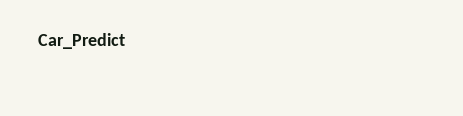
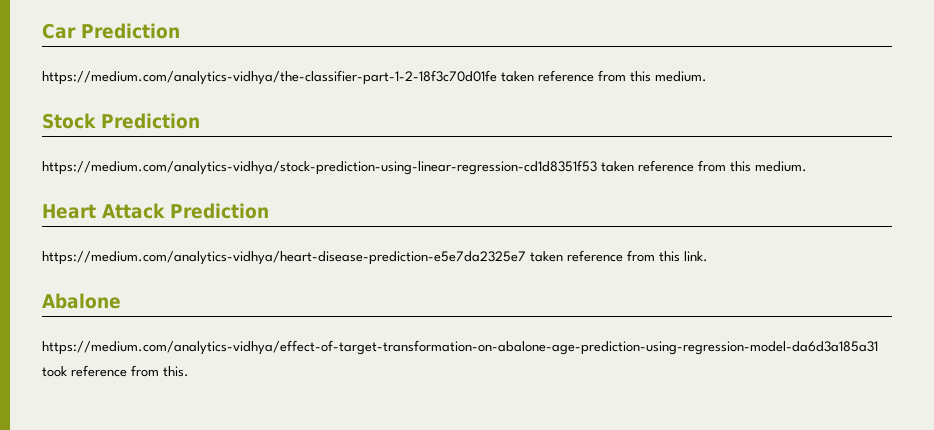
- Car_Predict
+ Car Prediction
+ https://medium.com/analytics-vidhya/the-classifier-part-1-2-18f3c70d01fe taken reference from this medium.
+ Stock Prediction
+ https://medium.com/analytics-vidhya/stock-prediction-using-linear-regression-cd1d8351f53 taken reference from this medium.
+ Heart Attack Prediction
+ https://medium.com/analytics-vidhya/heart-disease-prediction-e5e7da2325e7 taken reference from this link.
+ Abalone
+ https://medium.com/analytics-vidhya/effect-of-target-transformation-on-abalone-age-prediction-using-regression-model-da6d3a185a31 took reference from this.

